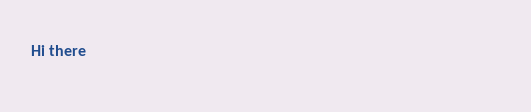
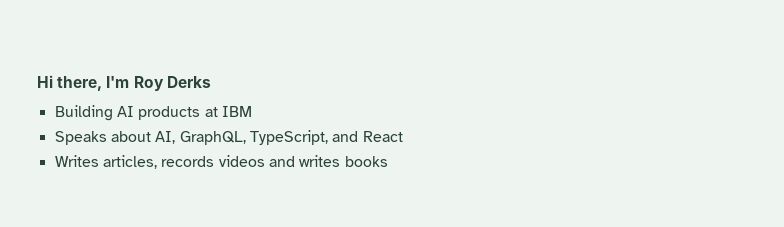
- Hi there
+ Hi there, I'm Roy Derks
+ Building AI products at IBM
+ Speaks about AI, GraphQL, TypeScript, and React
+ Writes articles, records videos and writes books

